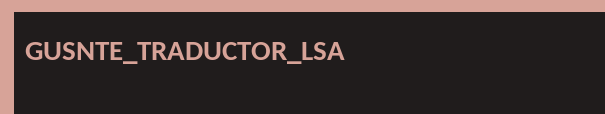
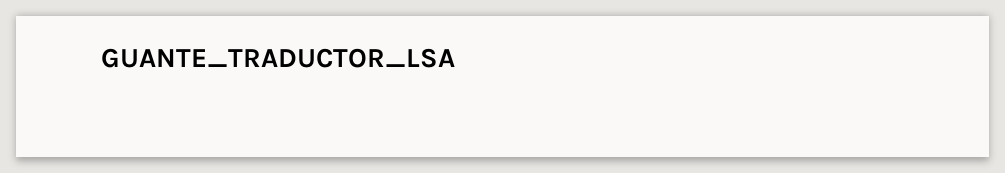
- GUSNTE_TRADUCTOR_LSA
+ GUANTE_TRADUCTOR_LSA

